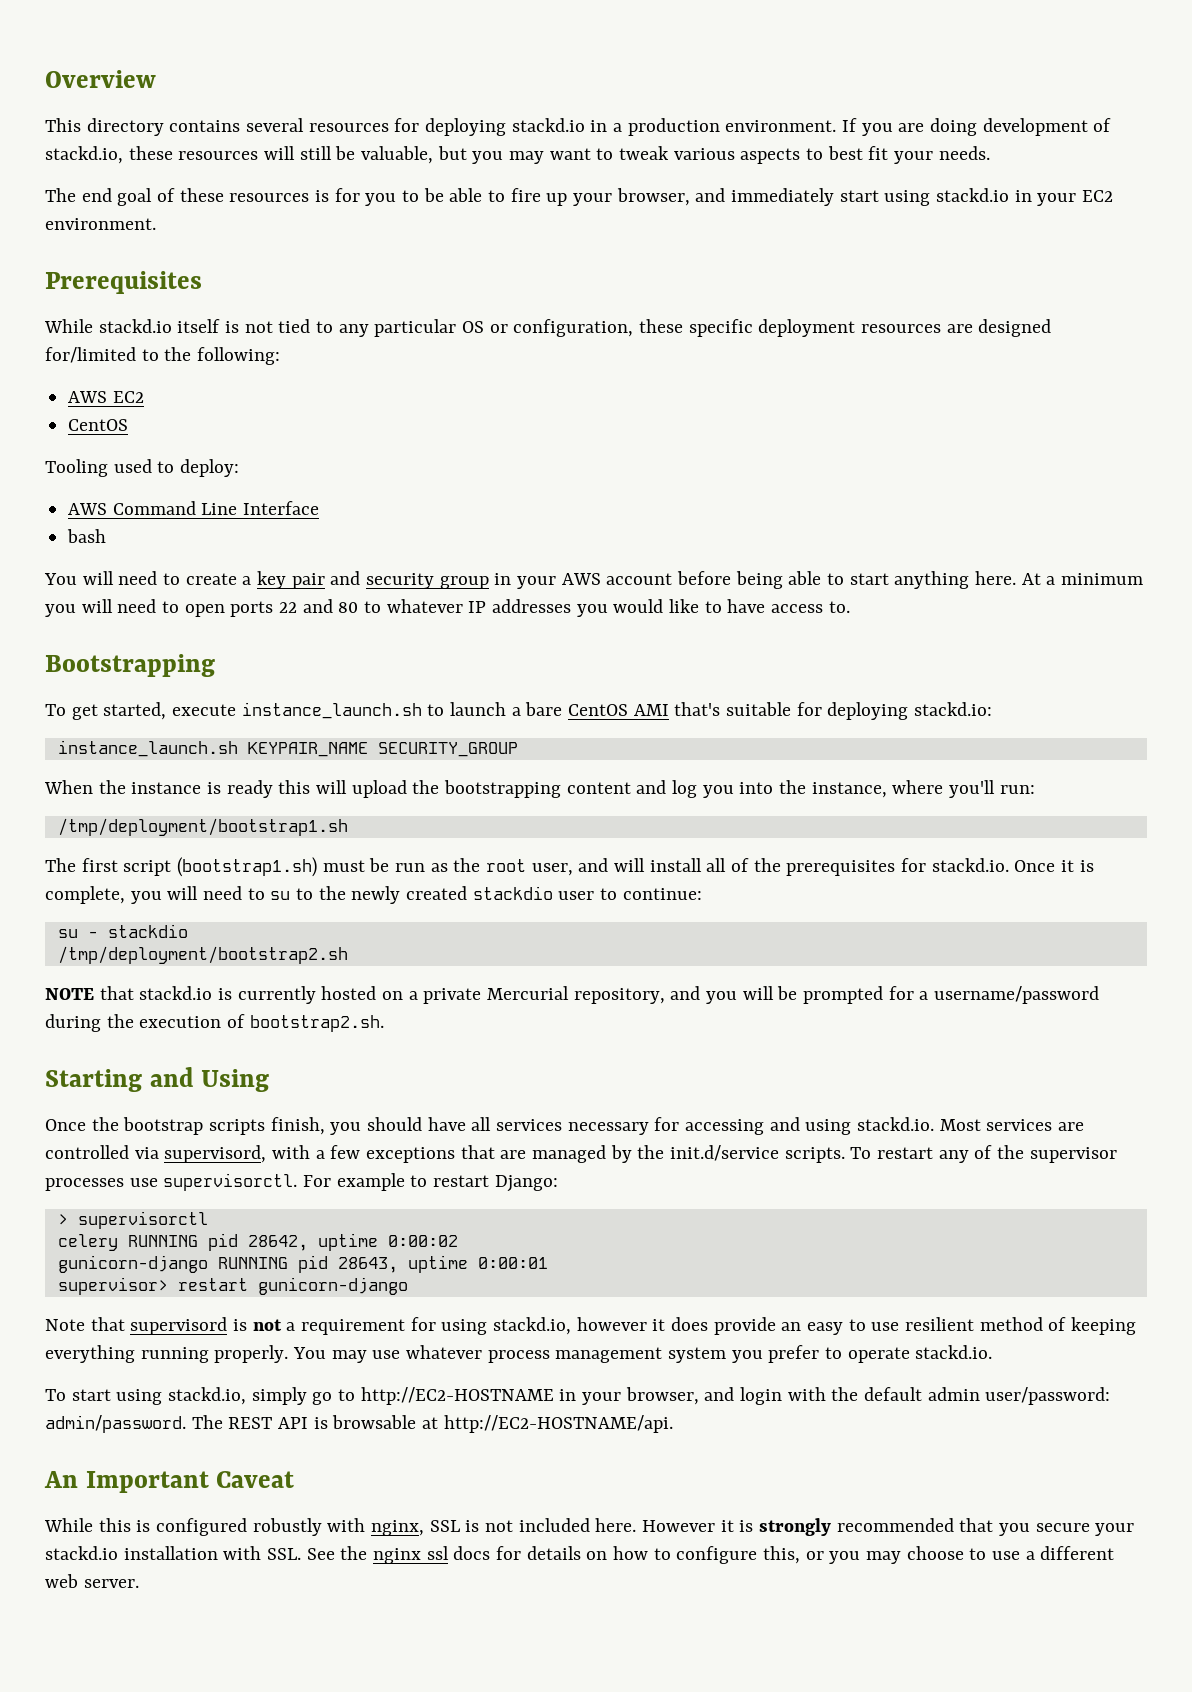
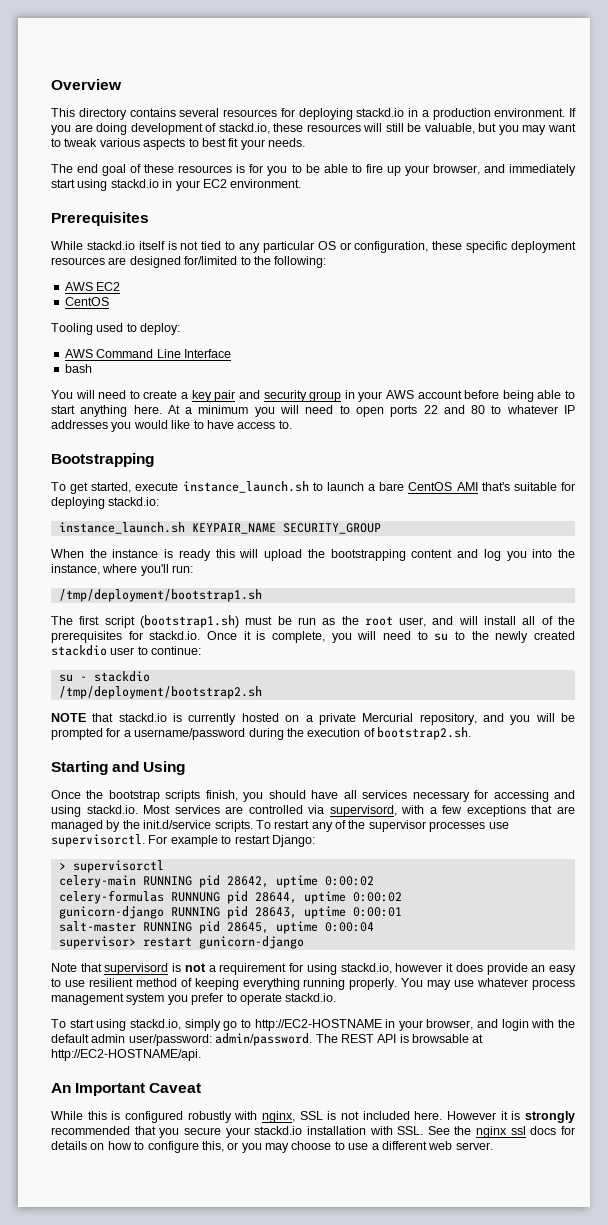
- celery RUNNING pid 28642, uptime 0:00:02
+ celery-main RUNNING pid 28642, uptime 0:00:02
+ celery-formulas RUNNUNG pid 28644, uptime 0:00:02
+ salt-master RUNNING pid 28645, uptime 0:00:04

